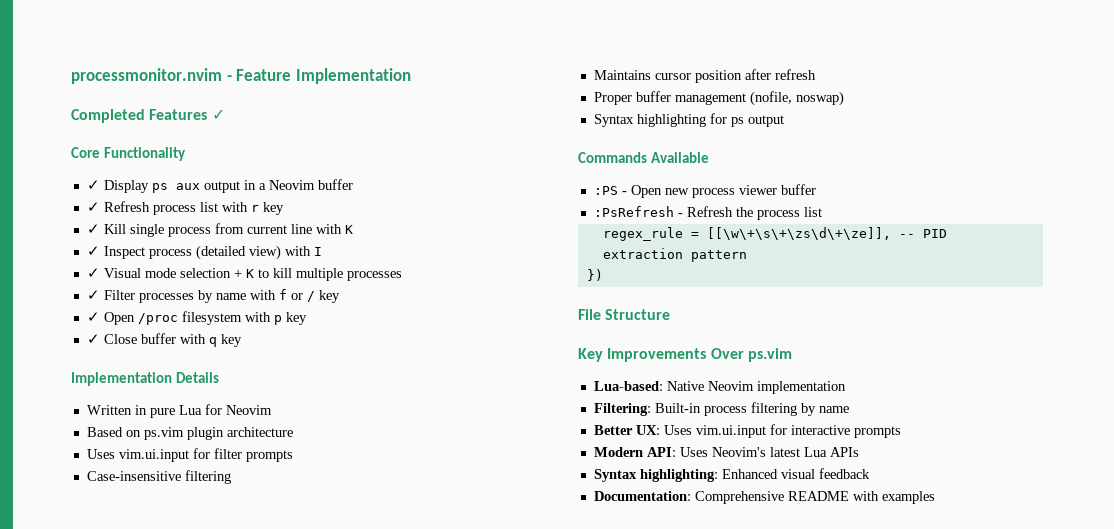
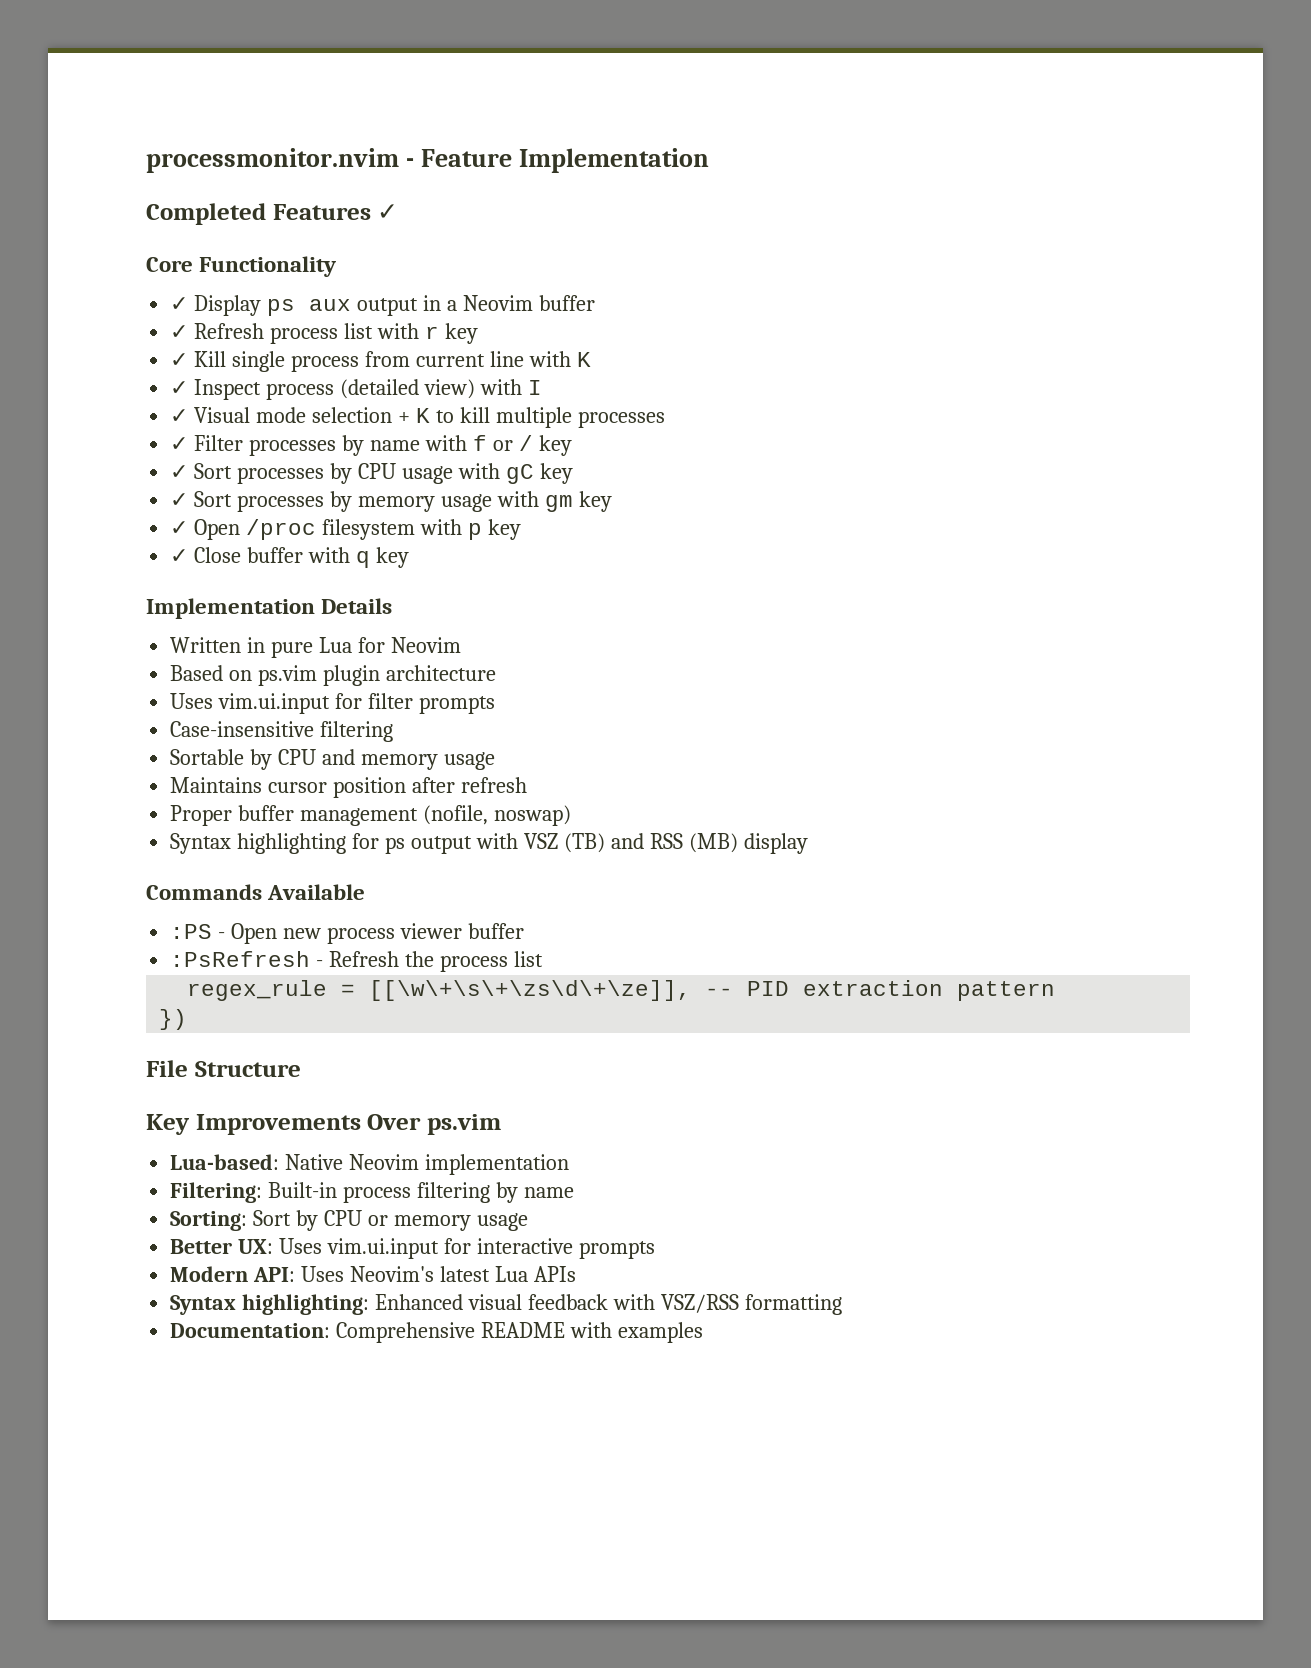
+ ✓ Sort processes by CPU usage with gC key
+ ✓ Sort processes by memory usage with gm key
+ Sortable by CPU and memory usage
- Syntax highlighting for ps output
+ Syntax highlighting for ps output with VSZ (TB) and RSS (MB) display
+ Sorting: Sort by CPU or memory usage
- Syntax highlighting: Enhanced visual feedback
+ Syntax highlighting: Enhanced visual feedback with VSZ/RSS formatting

